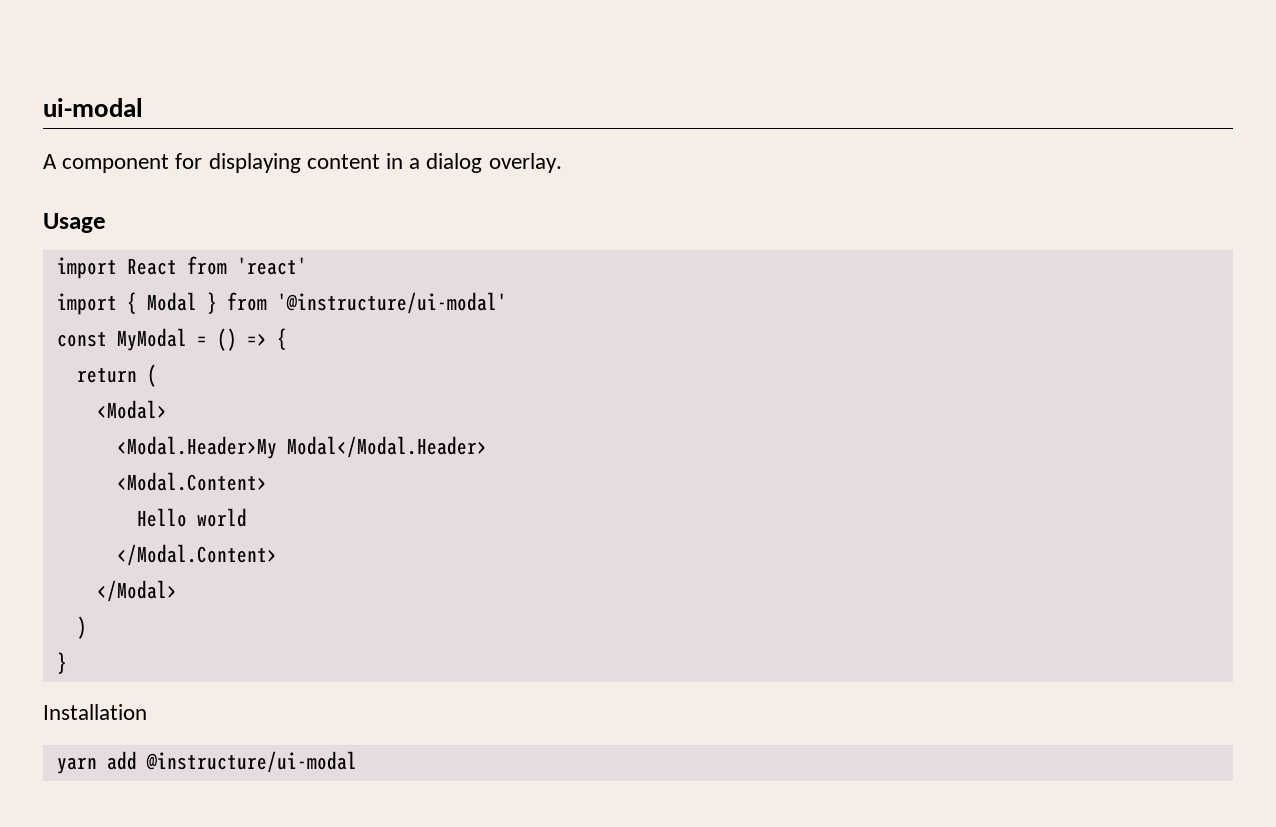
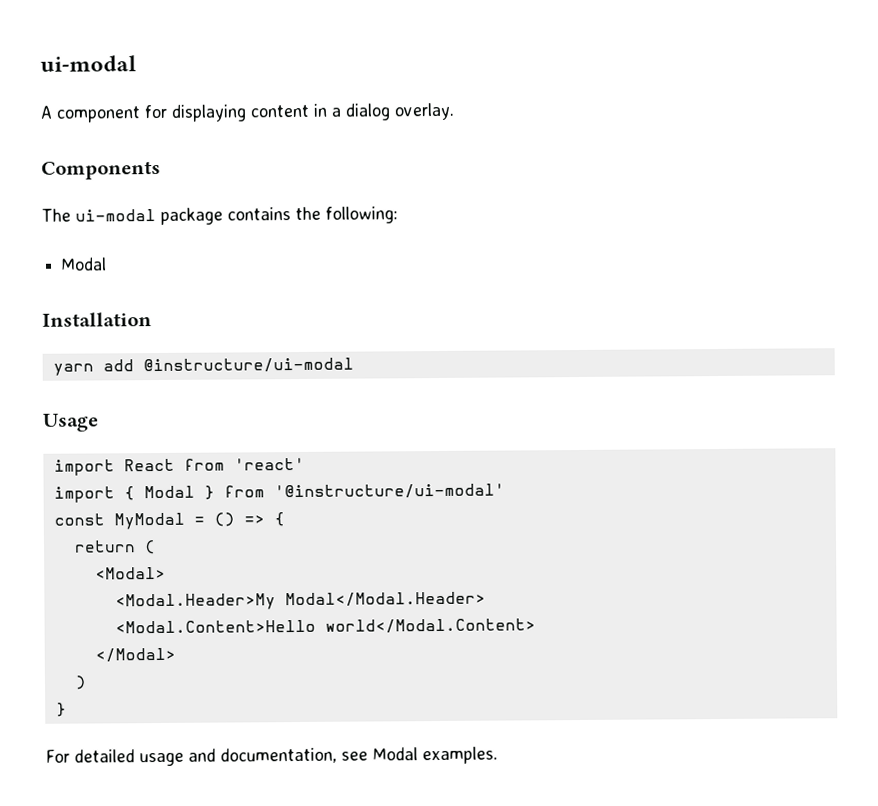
+ Components
+ The ui-modal package contains the following:
+ Modal
+ Installation
+ yarn add @instructure/ui-modal
- <Modal.Content>
- Hello world
- </Modal.Content>
+ <Modal.Content>Hello world</Modal.Content>
- Installation
- yarn add @instructure/ui-modal
+ For detailed usage and documentation, see Modal examples.

